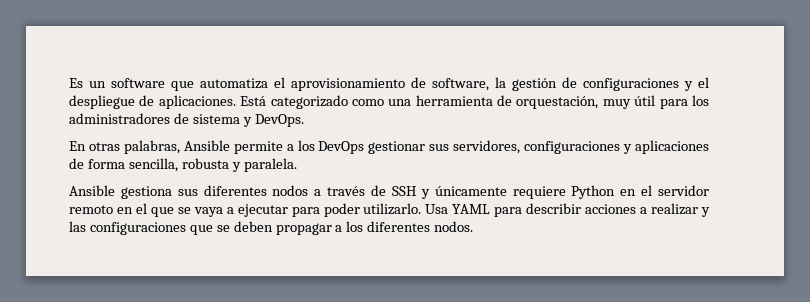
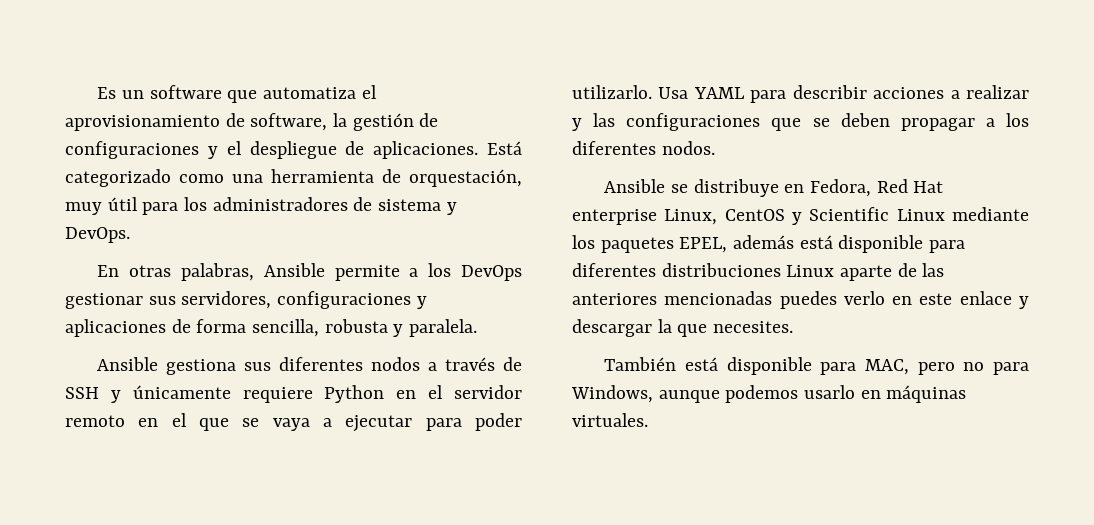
+ Ansible se distribuye en Fedora, Red Hat enterprise Linux, CentOS y Scientific Linux mediante los paquetes EPEL, además está disponible para diferentes distribuciones Linux aparte de las anteriores mencionadas puedes verlo en este enlace y descargar la que necesites.
+ También está disponible para MAC, pero no para Windows, aunque podemos usarlo en máquinas virtuales.

